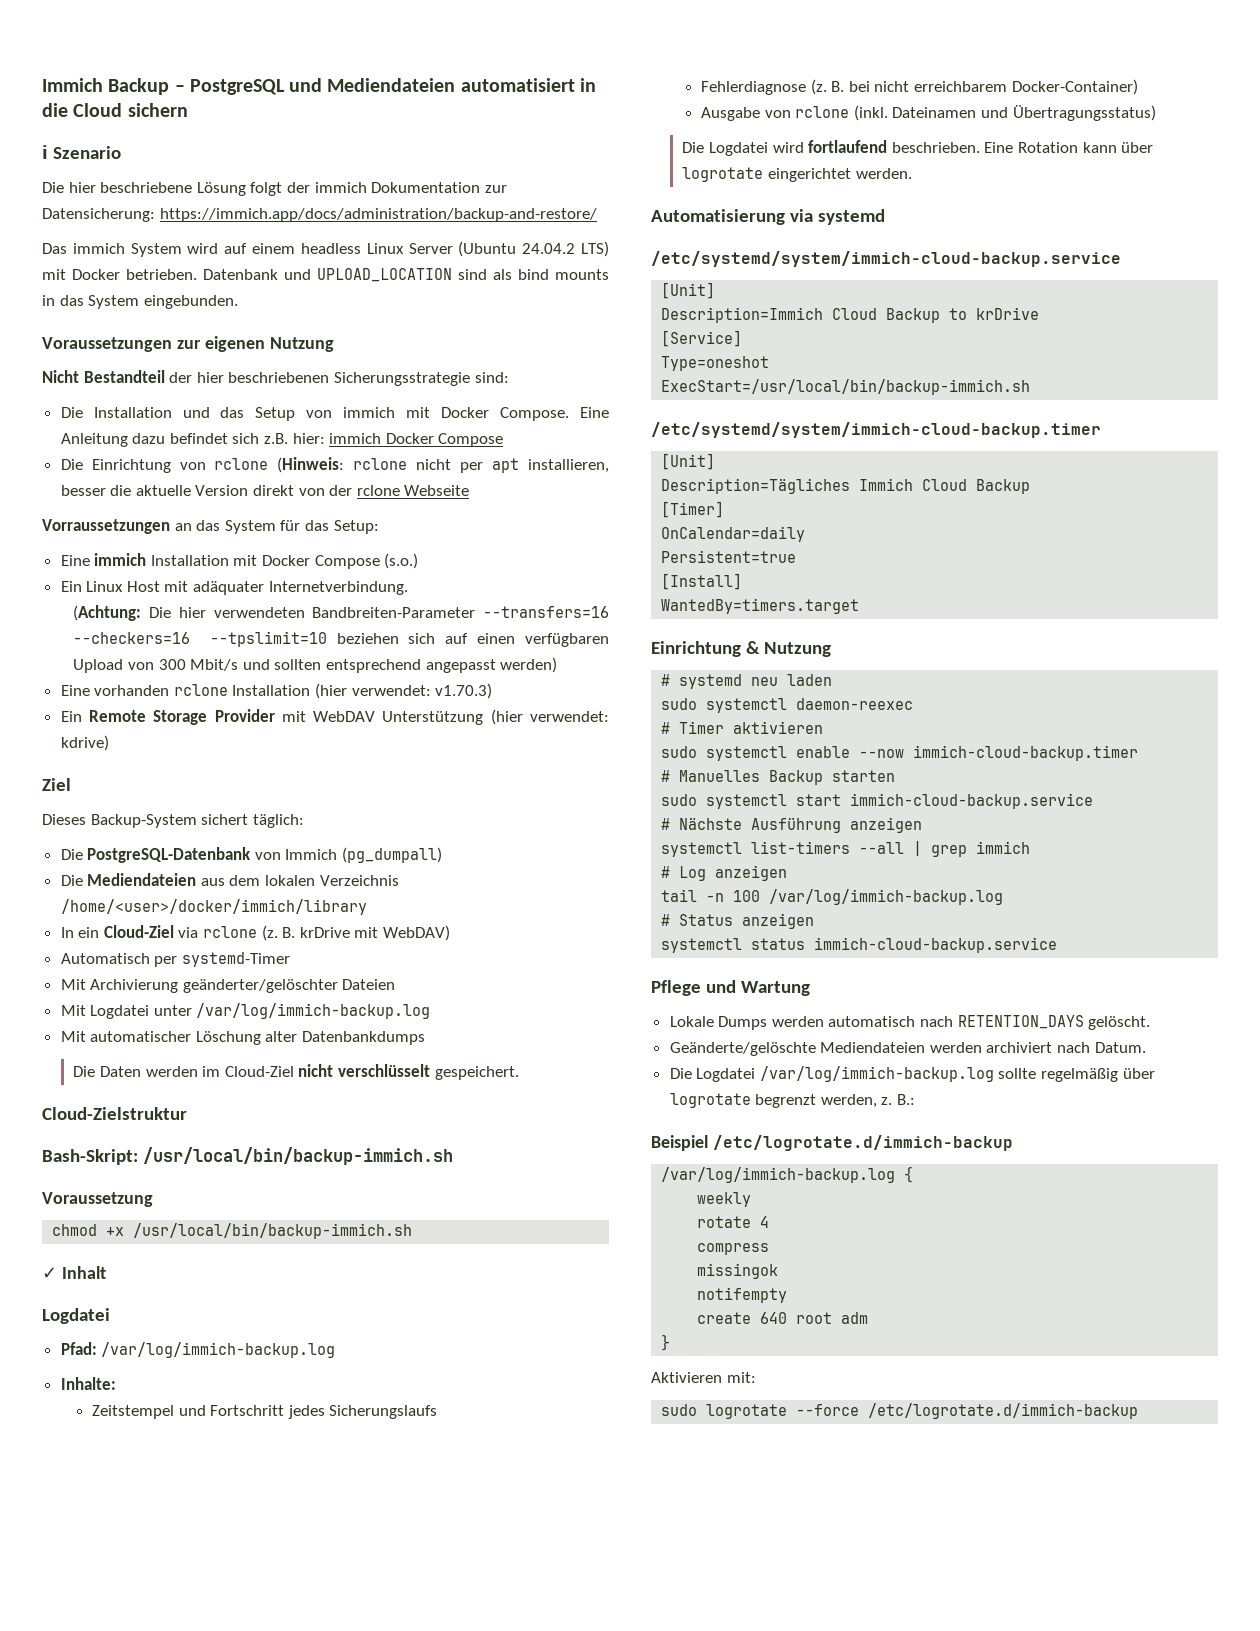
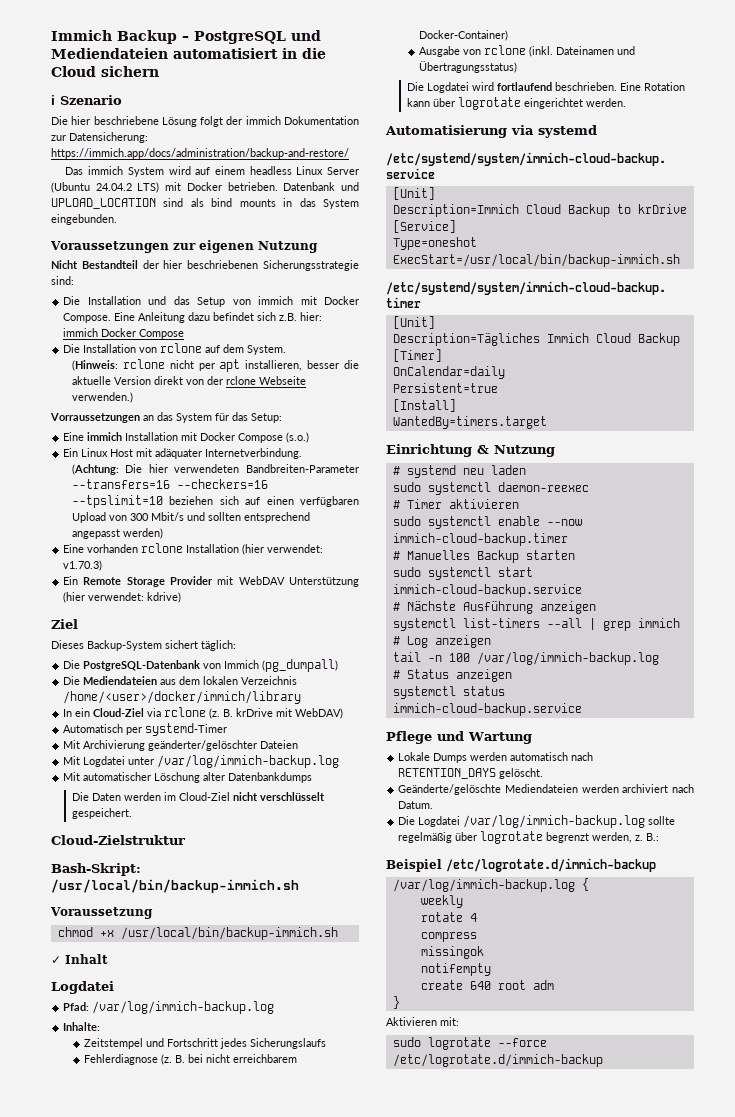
- Die Einrichtung von rclone (Hinweis: rclone nicht per apt installieren, besser die aktuelle Version direkt von der rclone Webseite
+ Die Installation von rclone auf dem System.
+ (Hinweis: rclone nicht per apt installieren, besser die aktuelle Version direkt von der rclone Webseite verwenden.)

